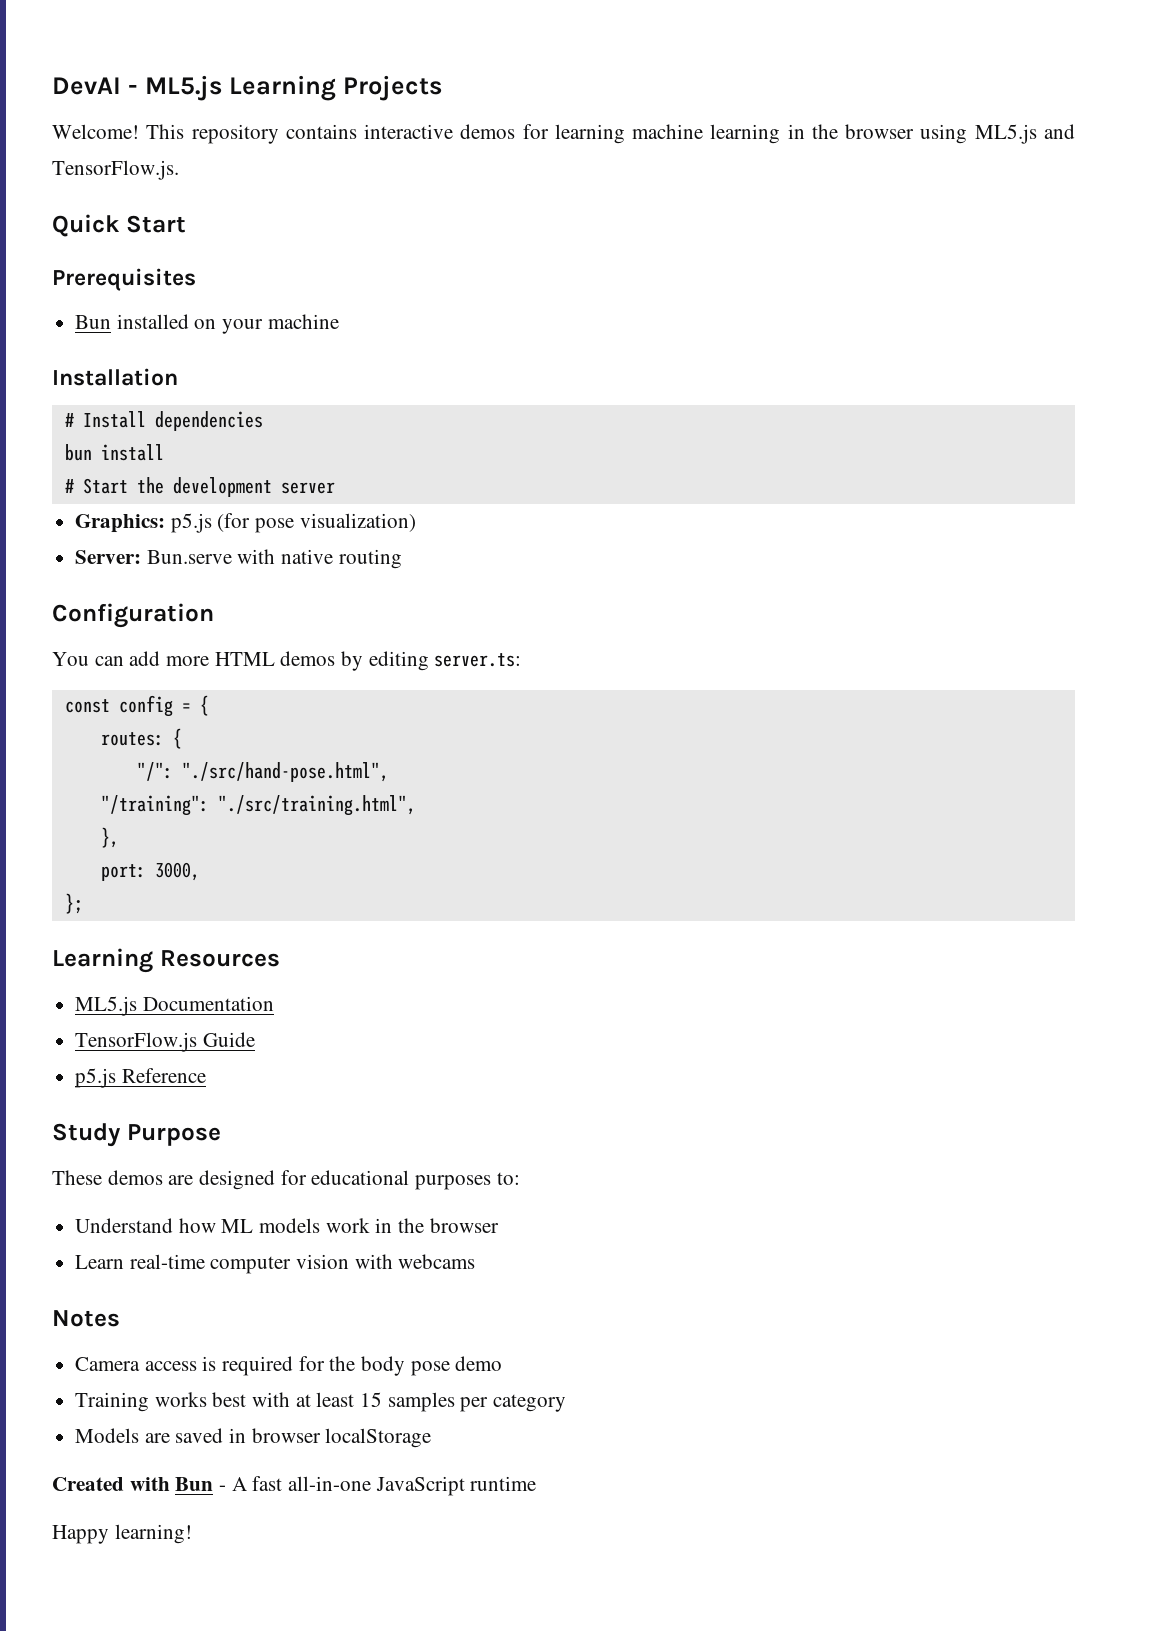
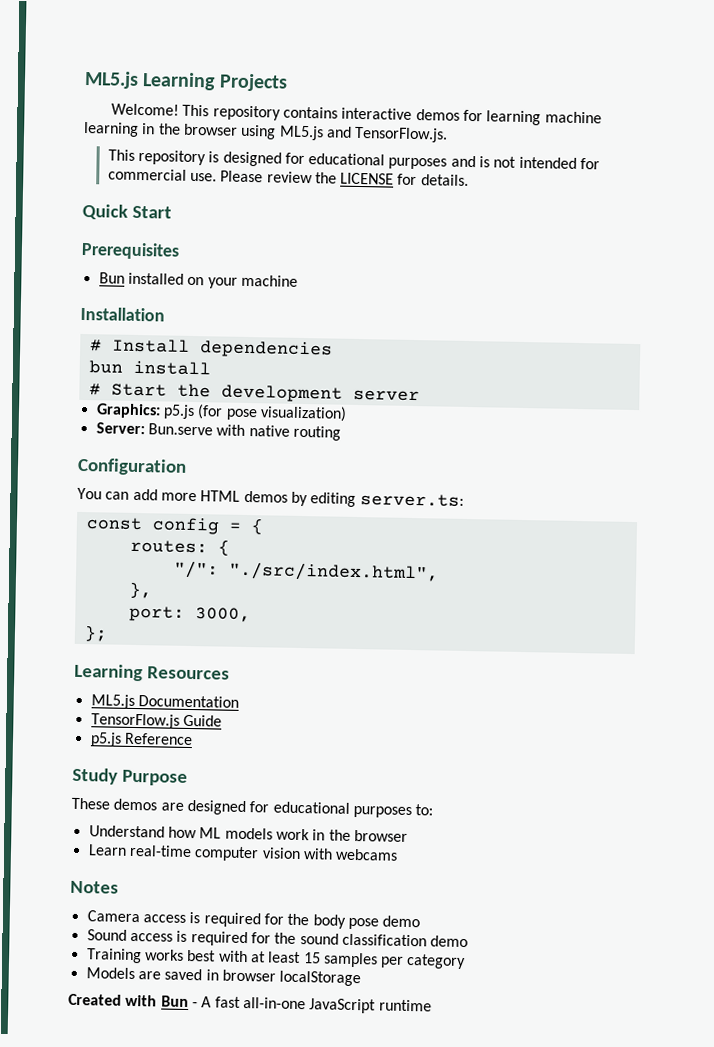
- DevAI - ML5.js Learning Projects
+ ML5.js Learning Projects
+ This repository is designed for educational purposes and is not intended for commercial use. Please review the LICENSE for details.
- "/": "./src/hand-pose.html",
- "/training": "./src/training.html",
+ "/": "./src/index.html",
+ Sound access is required for the sound classification demo
- Happy learning!

